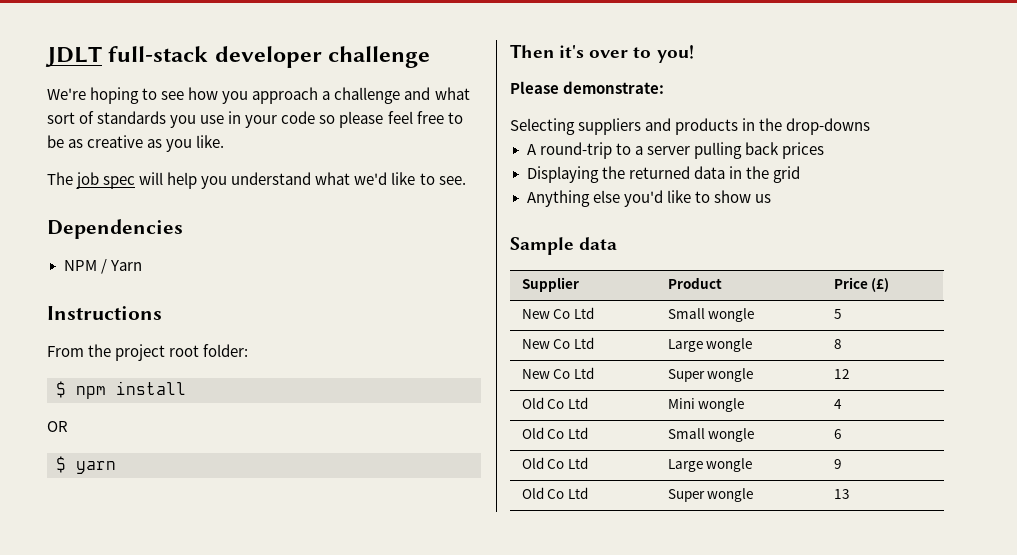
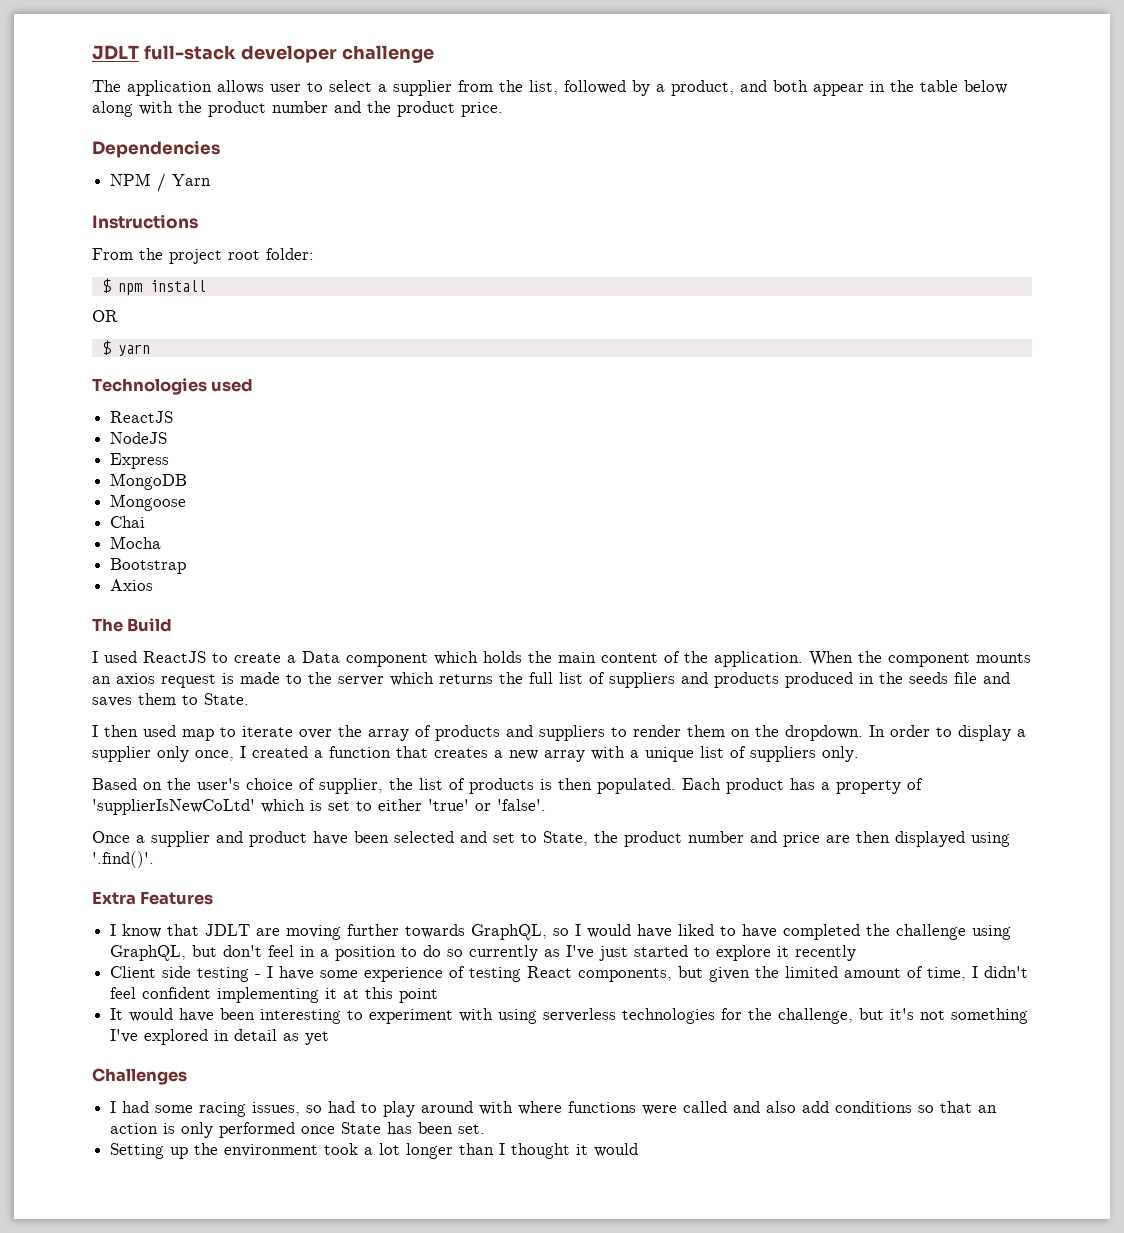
- We're hoping to see how you approach a challenge and what sort of standards you use in your code so please feel free to be as creative as you like.
- The job spec will help you understand what we'd like to see.
+ The application allows user to select a supplier from the list, followed by a product, and both appear in the table below along with the product number and the product price.
- Then it's over to you!
- Please demonstrate:
- Selecting suppliers and products in the drop-downs
- A round-trip to a server pulling back prices
- Displaying the returned data in the grid
- Anything else you'd like to show us
- Sample data
- Supplier | Product | Price (£)
- New Co Ltd | Small wongle | 5
- New Co Ltd | Large wongle | 8
- New Co Ltd | Super wongle | 12
- Old Co Ltd | Mini wongle | 4
- Old Co Ltd | Small wongle | 6
- Old Co Ltd | Large wongle | 9
- Old Co Ltd | Super wongle | 13
+ Technologies used
+ ReactJS
+ NodeJS
+ Express
+ MongoDB
+ Mongoose
+ Chai
+ Mocha
+ Bootstrap
+ Axios
+ The Build
+ I used ReactJS to create a Data component which holds the main content of the application. When the component mounts an axios request is made to the server which returns the full list of suppliers and products produced in the seeds file and saves them to State.
+ I then used map to iterate over the array of products and suppliers to render them on the dropdown. In order to display a supplier only once, I created a function that creates a new array with a unique list of suppliers only.
+ Based on the user's choice of supplier, the list of products is then populated. Each product has a property of 'supplierIsNewCoLtd' which is set to either 'true' or 'false'.
+ Once a supplier and product have been selected and set to State, the product number and price are then displayed using '.find()'.
+ Extra Features
+ I know that JDLT are moving further towards GraphQL, so I would have liked to have completed the challenge using GraphQL, but don't feel in a position to do so currently as I've just started to explore it recently
+ Client side testing - I have some experience of testing React components, but given the limited amount of time, I didn't feel confident implementing it at this point
+ It would have been interesting to experiment with using serverless technologies for the challenge, but it's not something I've explored in detail as yet
+ Challenges
+ I had some racing issues, so had to play around with where functions were called and also add conditions so that an action is only performed once State has been set.
+ Setting up the environment took a lot longer than I thought it would

